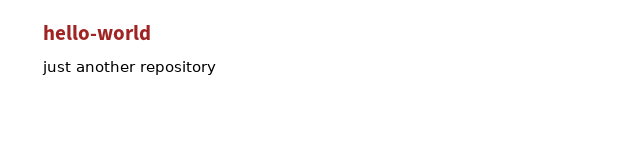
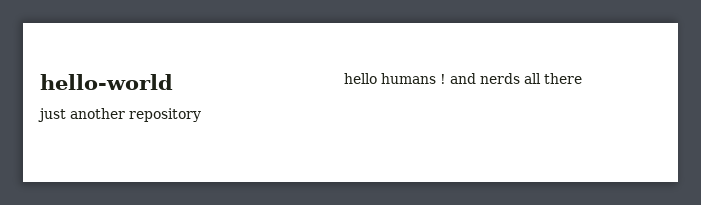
+ hello humans ! and nerds all there

